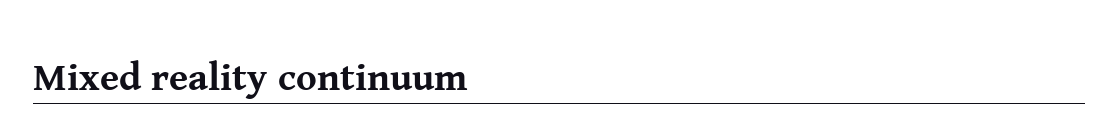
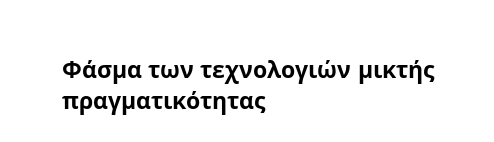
- Mixed reality continuum
+ Φάσμα των τεχνολογιών μικτής πραγματικότητας

